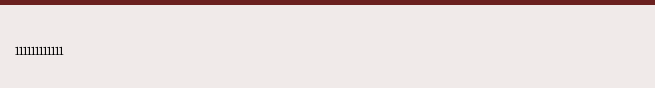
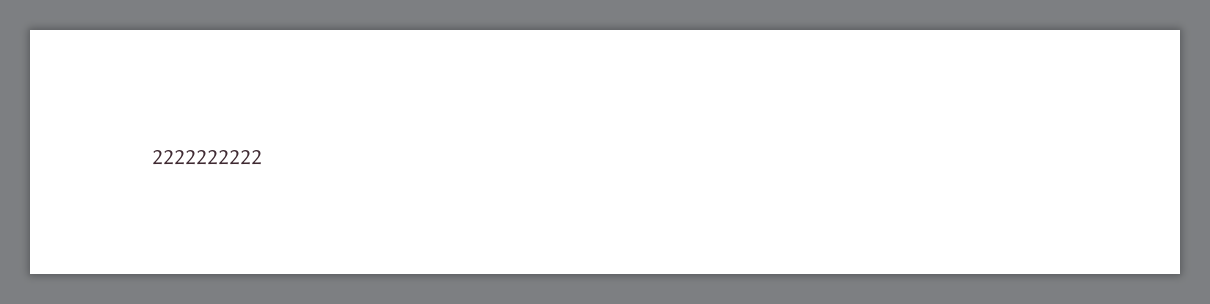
- 111111111111
+ 2222222222

